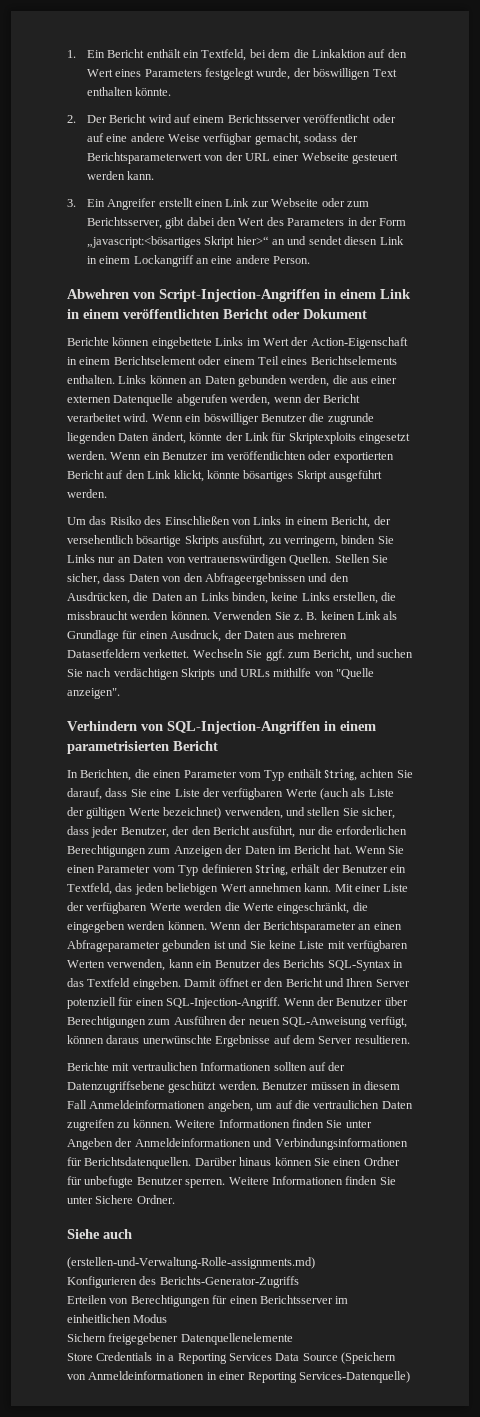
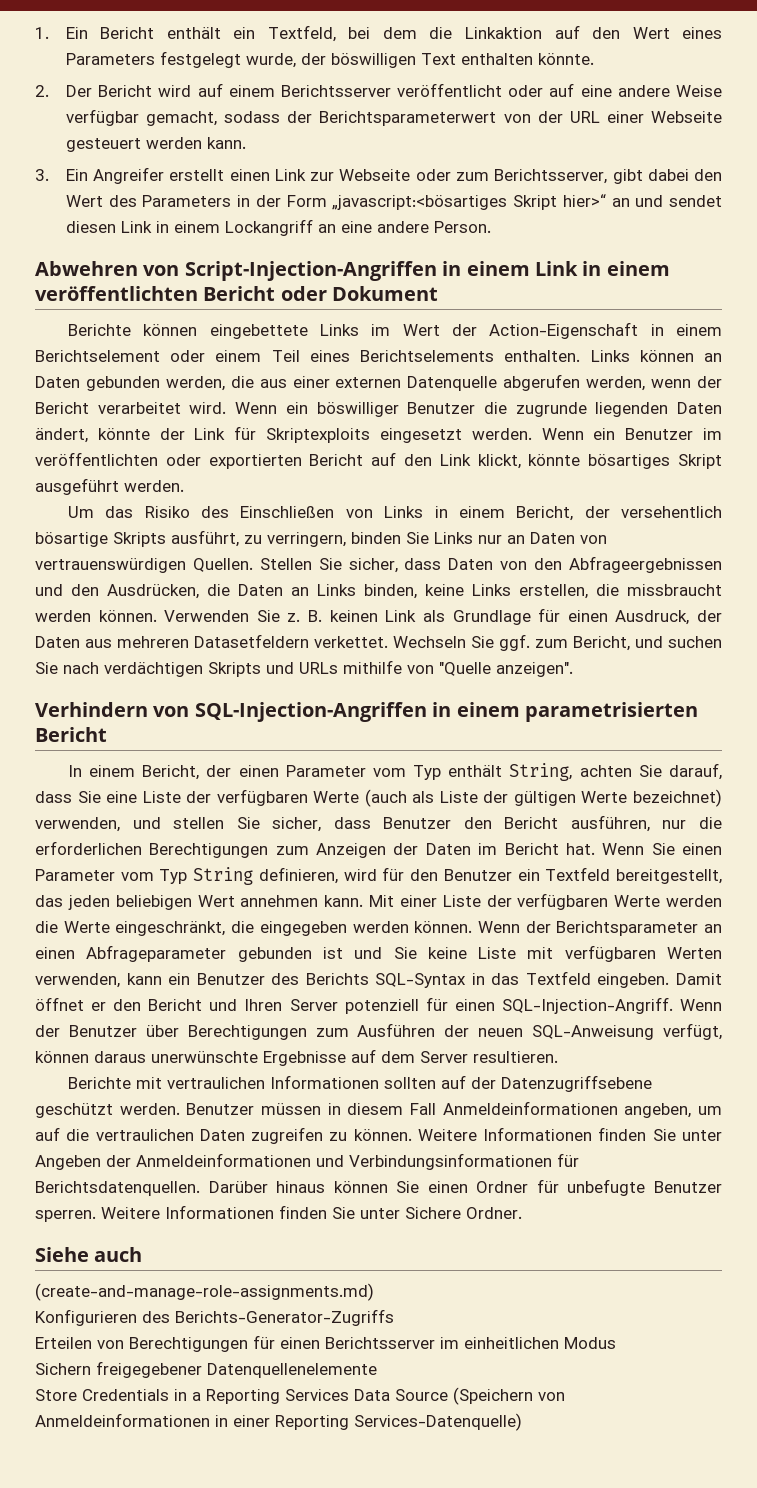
- In Berichten, die einen Parameter vom Typ enthält String, achten Sie darauf, dass Sie eine Liste der verfügbaren Werte (auch als Liste der gültigen Werte bezeichnet) verwenden, und stellen Sie sicher, dass jeder Benutzer, der den Bericht ausführt, nur die erforderlichen Berechtigungen zum Anzeigen der Daten im Bericht hat.
+ In einem Bericht, der einen Parameter vom Typ enthält String, achten Sie darauf, dass Sie eine Liste der verfügbaren Werte (auch als Liste der gültigen Werte bezeichnet) verwenden, und stellen Sie sicher, dass Benutzer den Bericht ausführen, nur die erforderlichen Berechtigungen zum Anzeigen der Daten im Bericht hat.
- Wenn Sie einen Parameter vom Typ definieren String, erhält der Benutzer ein Textfeld, das jeden beliebigen Wert annehmen kann.
+ Wenn Sie einen Parameter vom Typ String definieren, wird für den Benutzer ein Textfeld bereitgestellt, das jeden beliebigen Wert annehmen kann.
- (erstellen-und-Verwaltung-Rolle-assignments.md)
+ (create-and-manage-role-assignments.md)

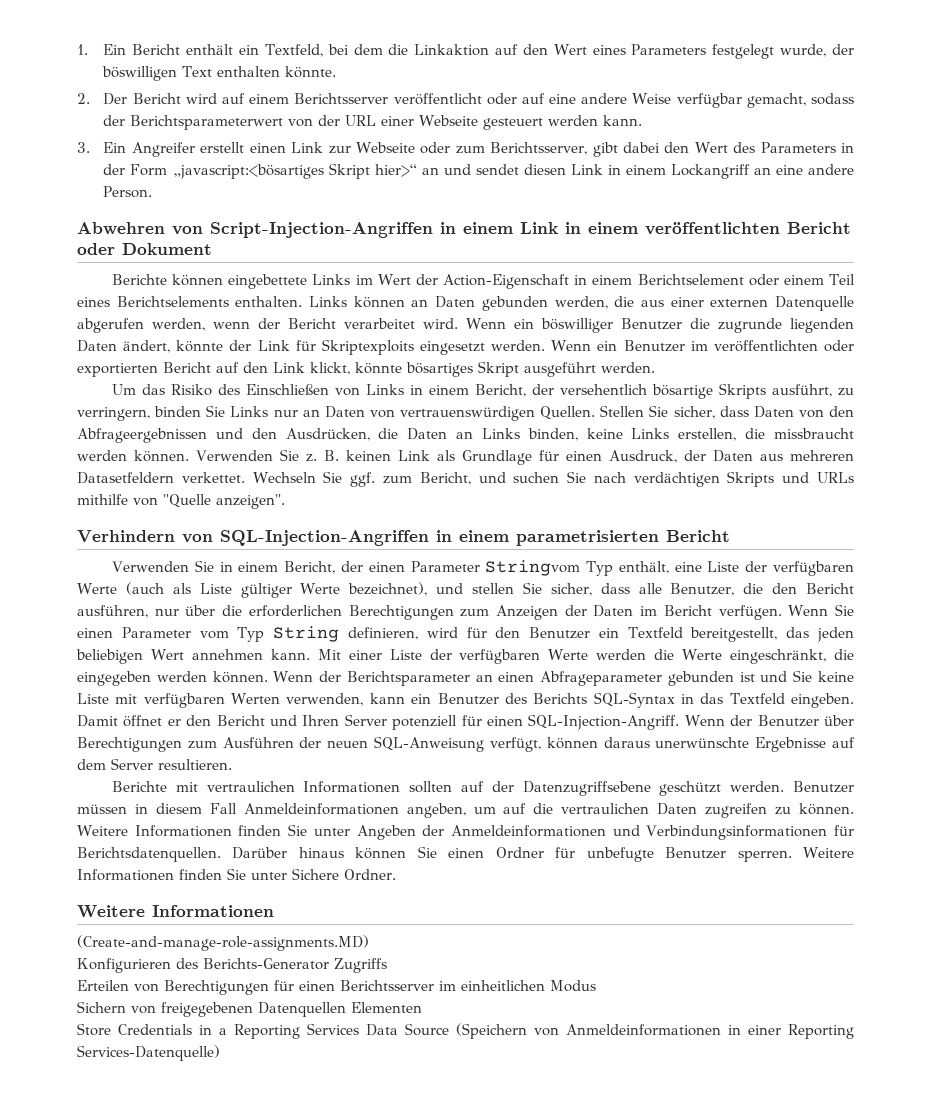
- In einem Bericht, der einen Parameter vom Typ enthält String, achten Sie darauf, dass Sie eine Liste der verfügbaren Werte (auch als Liste der gültigen Werte bezeichnet) verwenden, und stellen Sie sicher, dass Benutzer den Bericht ausführen, nur die erforderlichen Berechtigungen zum Anzeigen der Daten im Bericht hat.
+ Verwenden Sie in einem Bericht, der einen Parameter Stringvom Typ enthält, eine Liste der verfügbaren Werte (auch als Liste gültiger Werte bezeichnet), und stellen Sie sicher, dass alle Benutzer, die den Bericht ausführen, nur über die erforderlichen Berechtigungen zum Anzeigen der Daten im Bericht verfügen.
  Weitere Informationen finden Sie unter Sichere Ordner.
- Siehe auch
- (create-and-manage-role-assignments.md)
+ Weitere Informationen
+ (Create-and-manage-role-assignments.MD)
- Konfigurieren des Berichts-Generator-Zugriffs
+ Konfigurieren des Berichts-Generator Zugriffs
- Sichern freigegebener Datenquellenelemente
+ Sichern von freigegebenen Datenquellen Elementen

